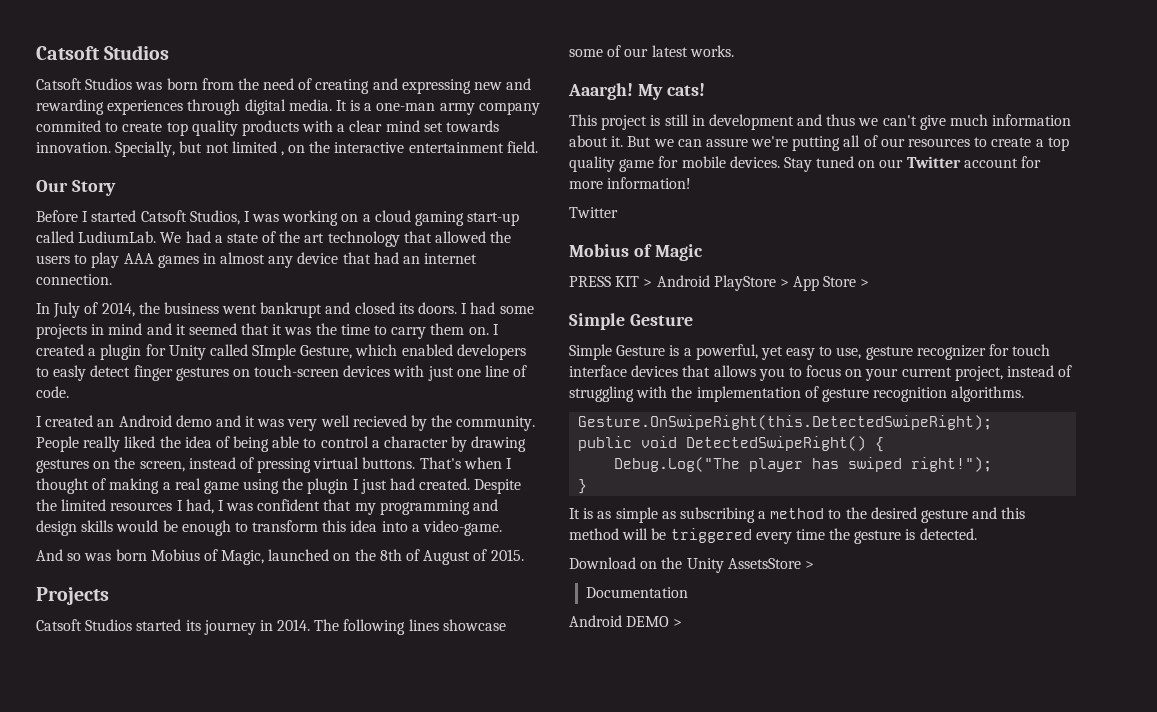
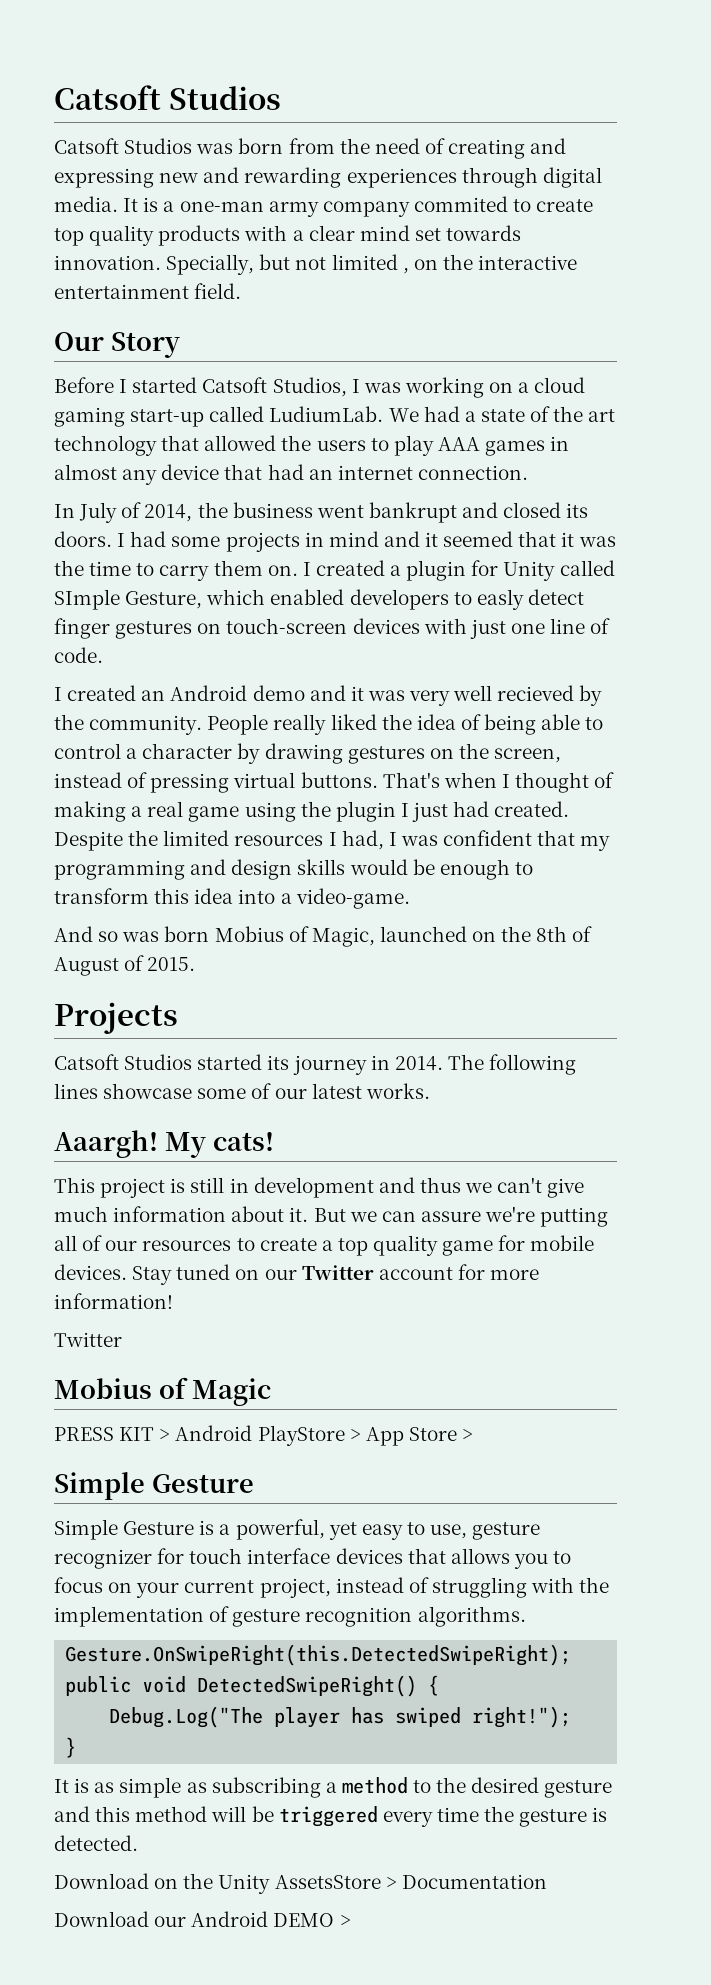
- Download on the Unity AssetsStore >
- Documentation
+ Download on the Unity AssetsStore > Documentation
- Android DEMO >
+ Download our Android DEMO >

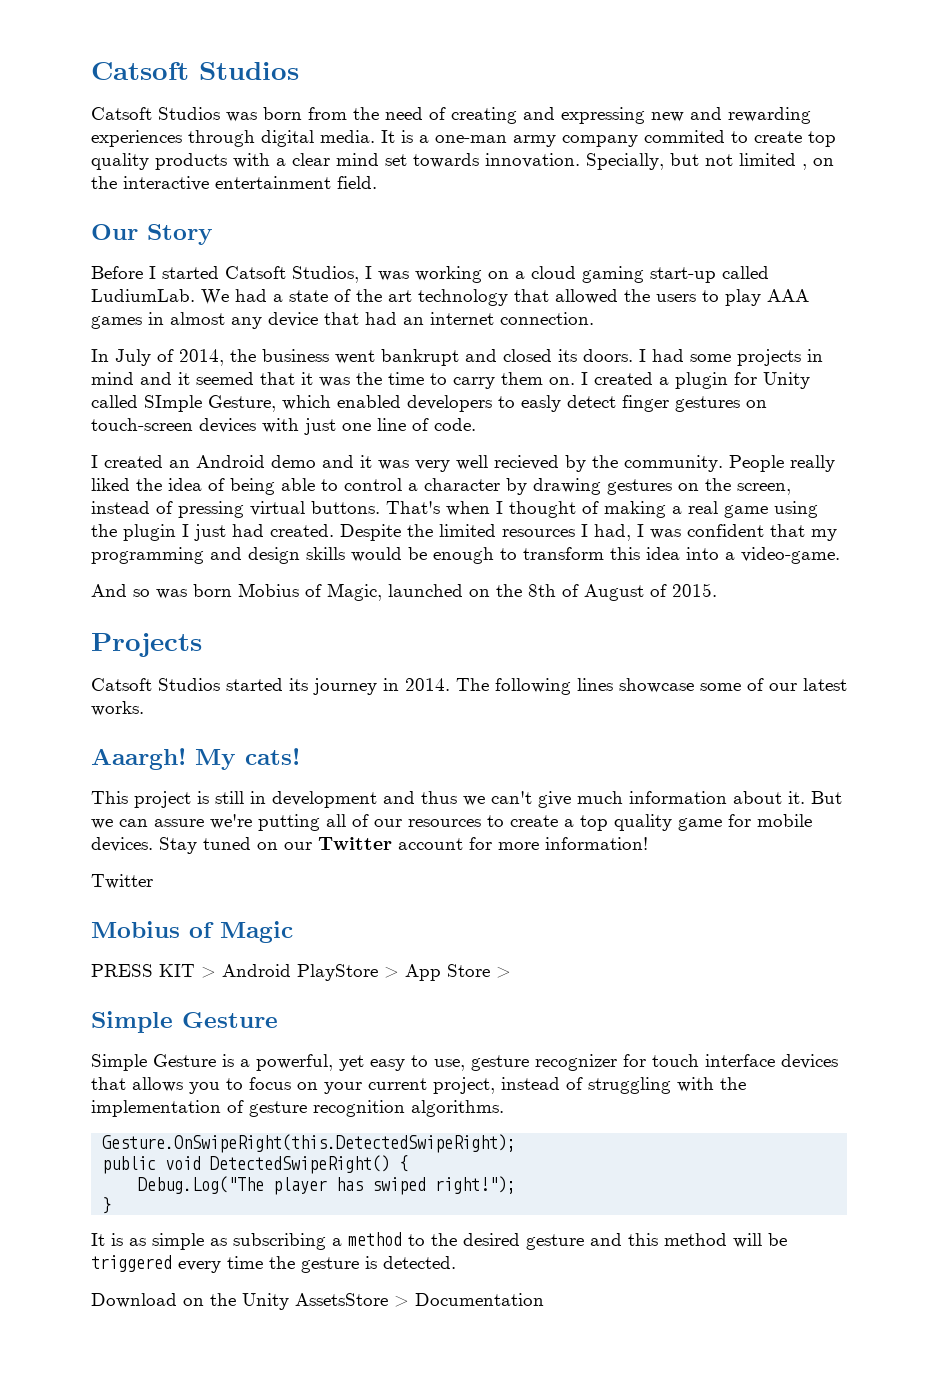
- Download our Android DEMO >

